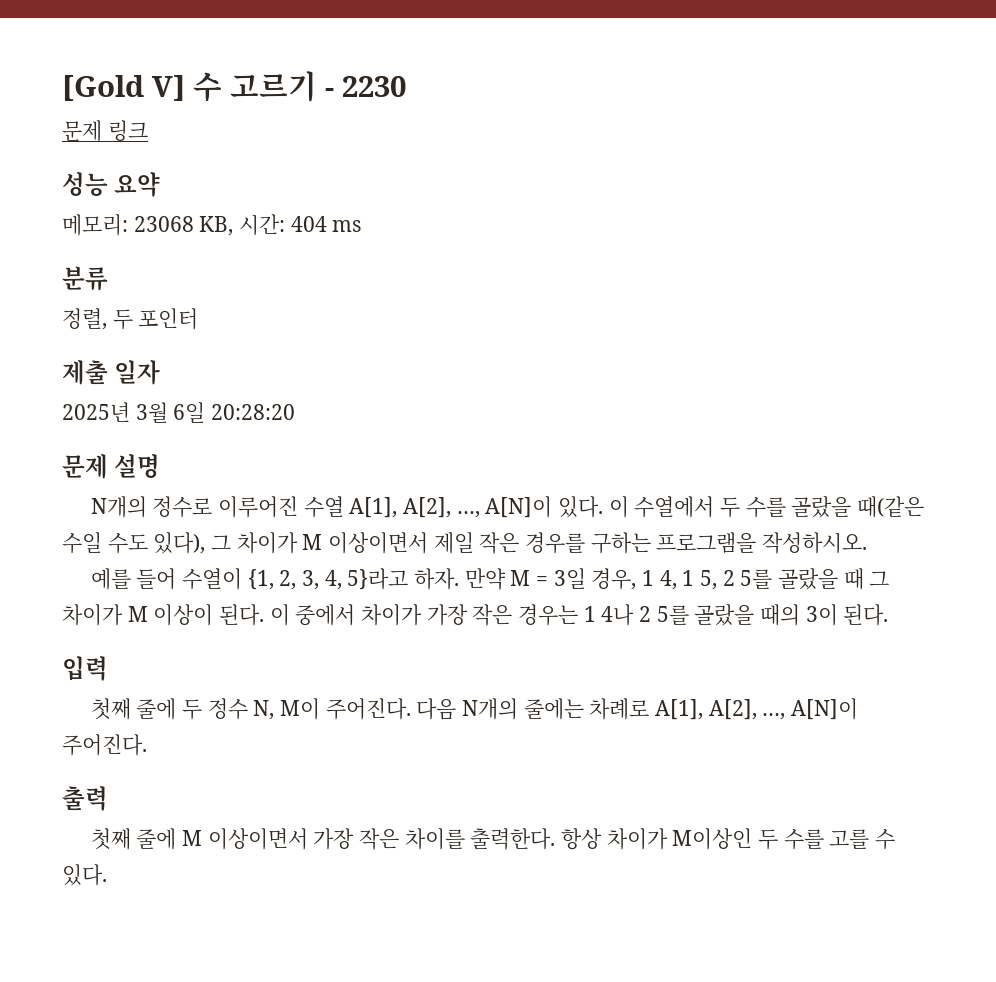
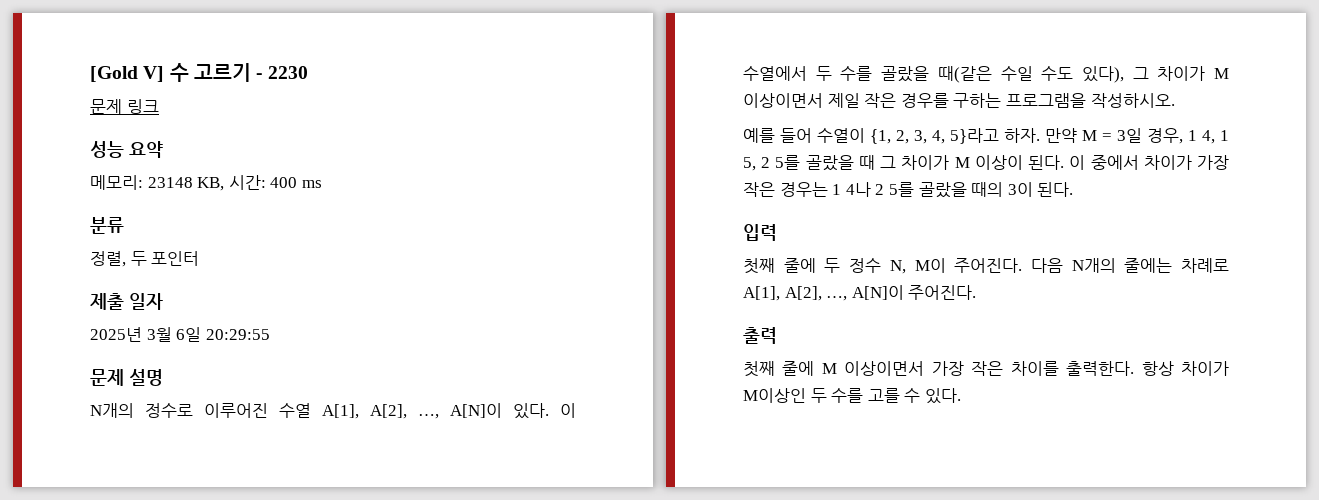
- 메모리: 23068 KB, 시간: 404 ms
+ 메모리: 23148 KB, 시간: 400 ms
- 2025년 3월 6일 20:28:20
+ 2025년 3월 6일 20:29:55

